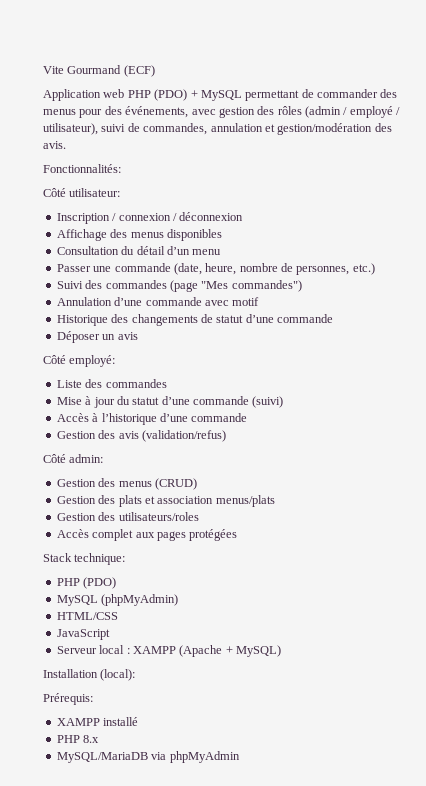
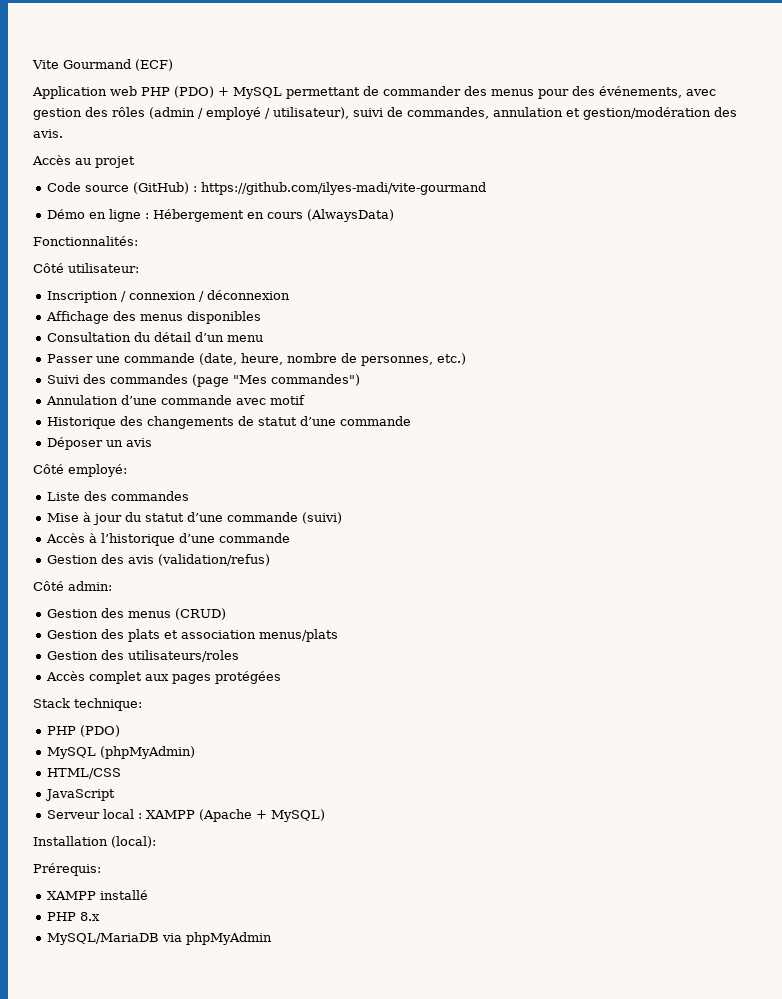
+ Accès au projet
+ Code source (GitHub) : https://github.com/ilyes-madi/vite-gourmand
+ Démo en ligne : Hébergement en cours (AlwaysData)

